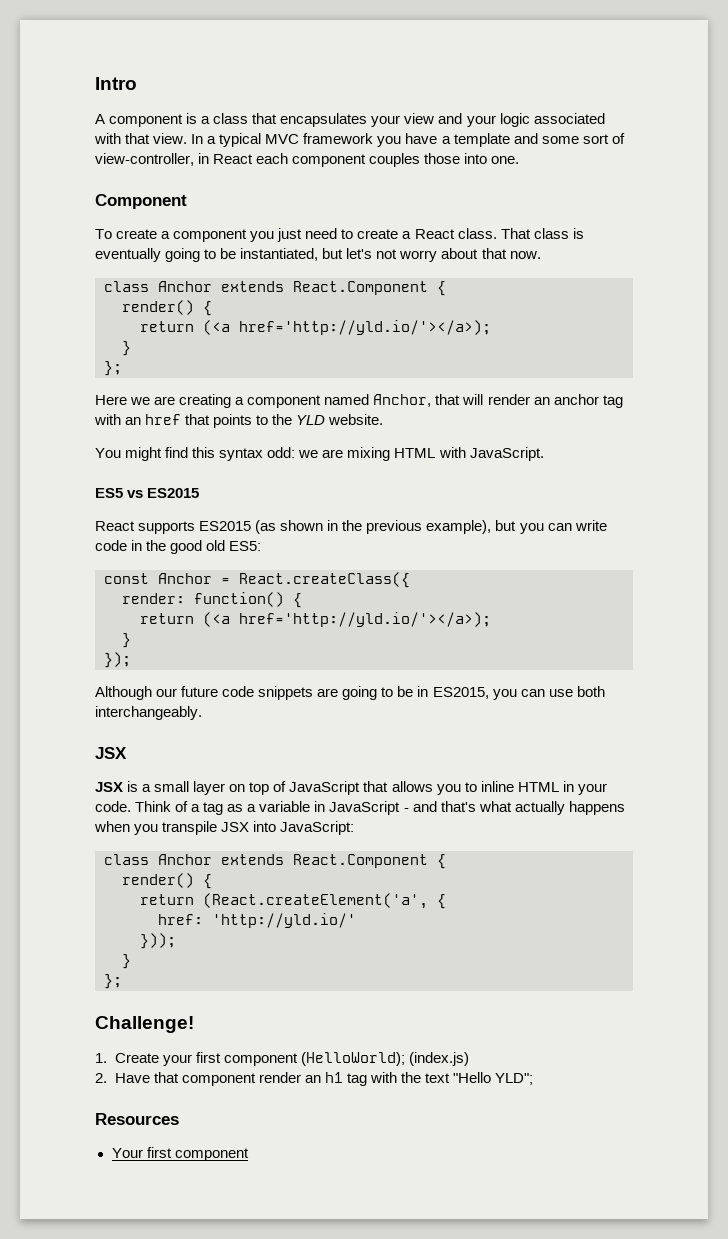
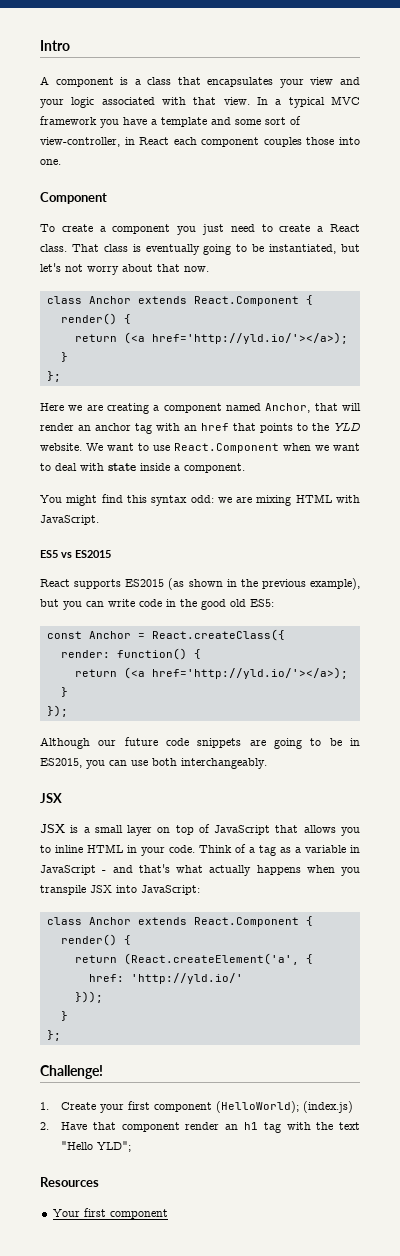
+ We want to use React.Component when we want to deal with state inside a component.

